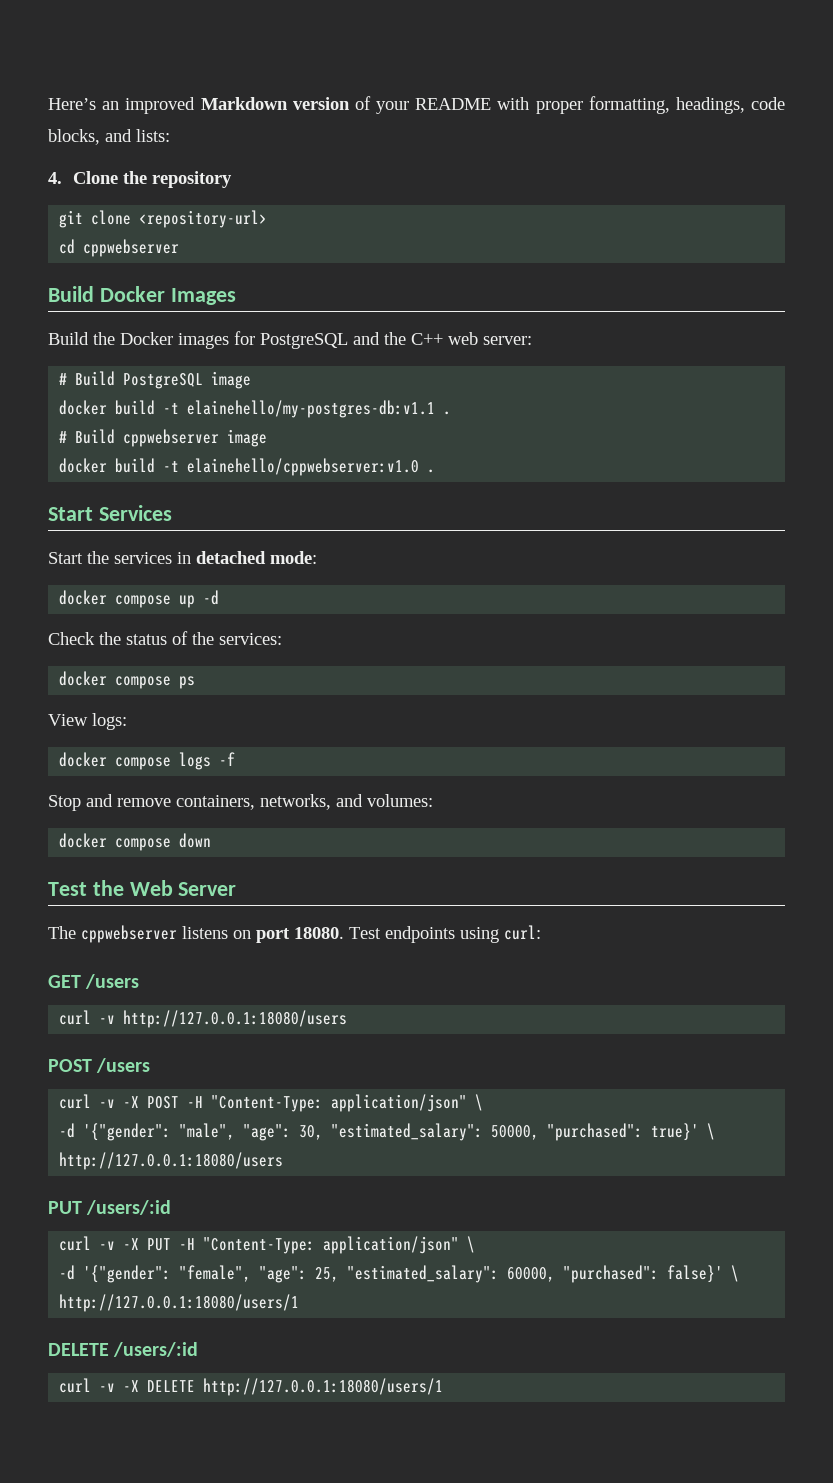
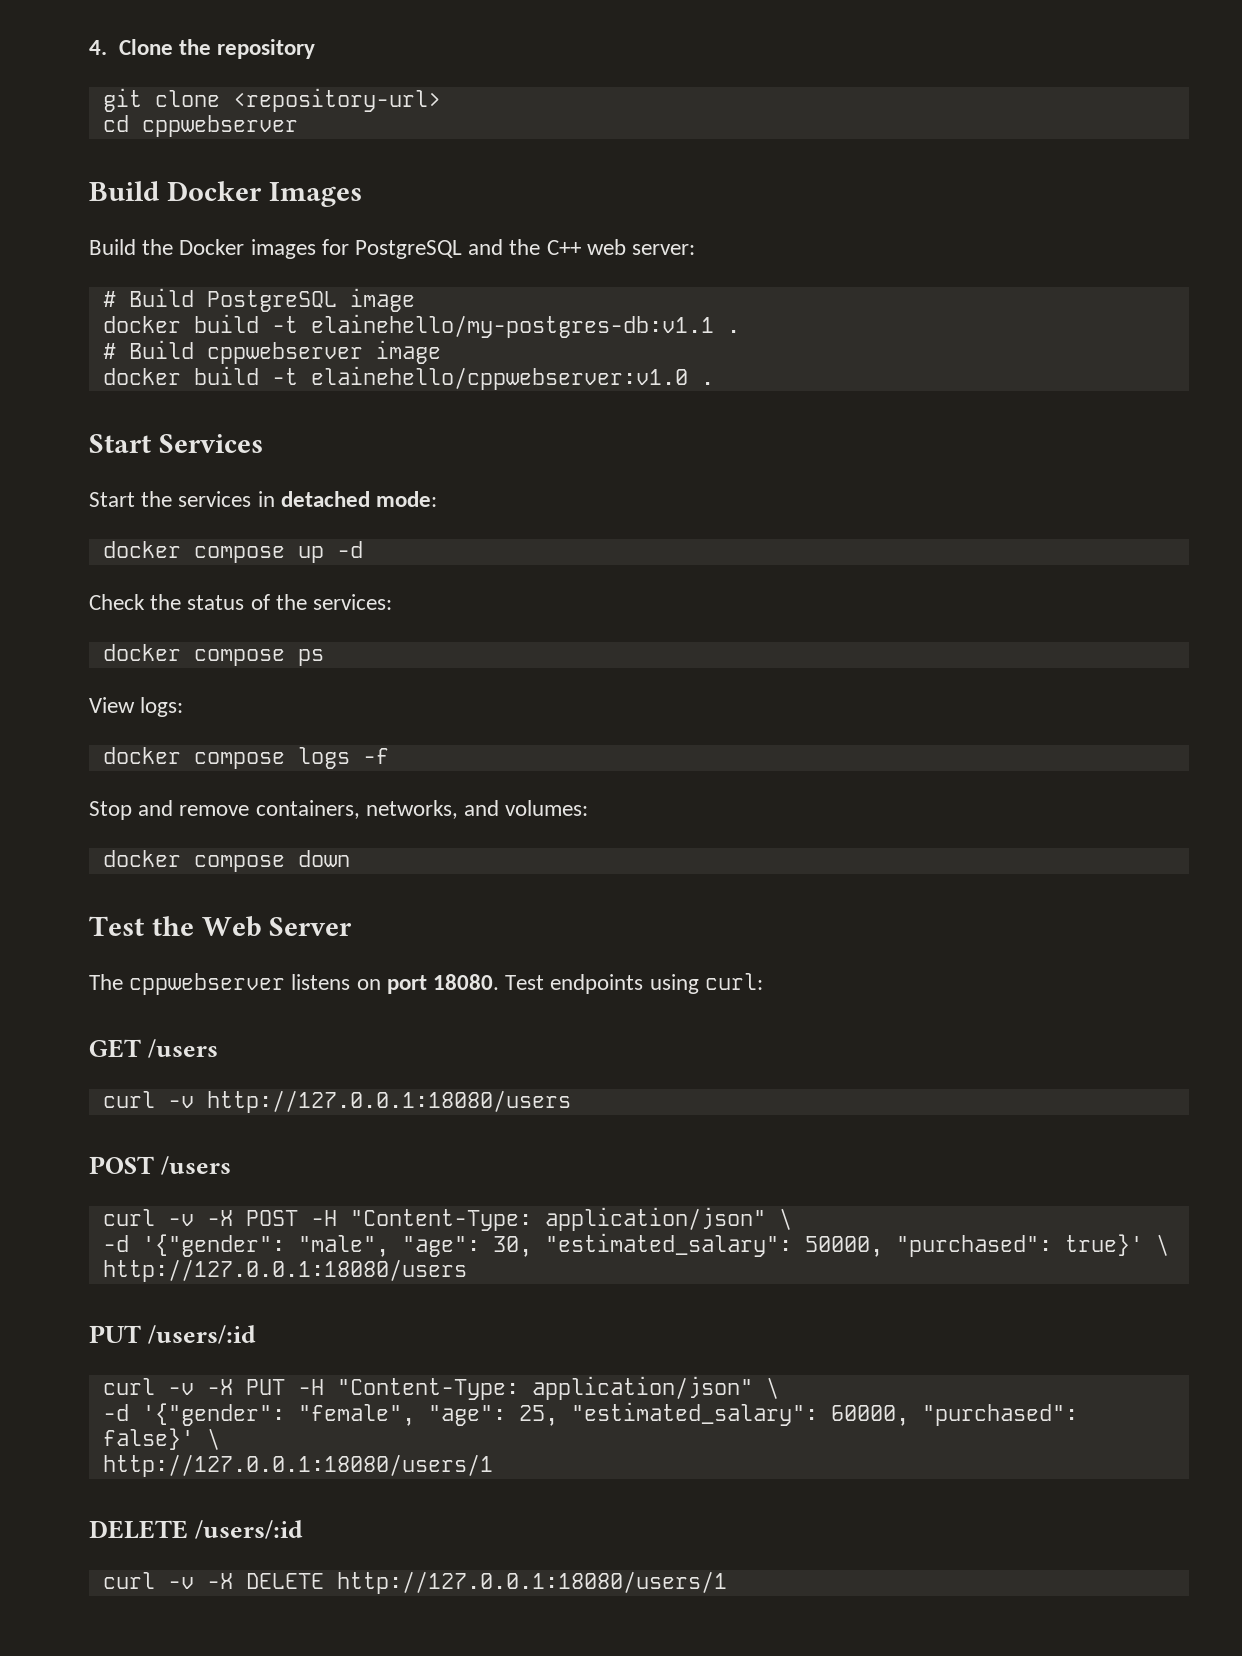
- Here’s an improved Markdown version of your README with proper formatting, headings, code blocks, and lists:

